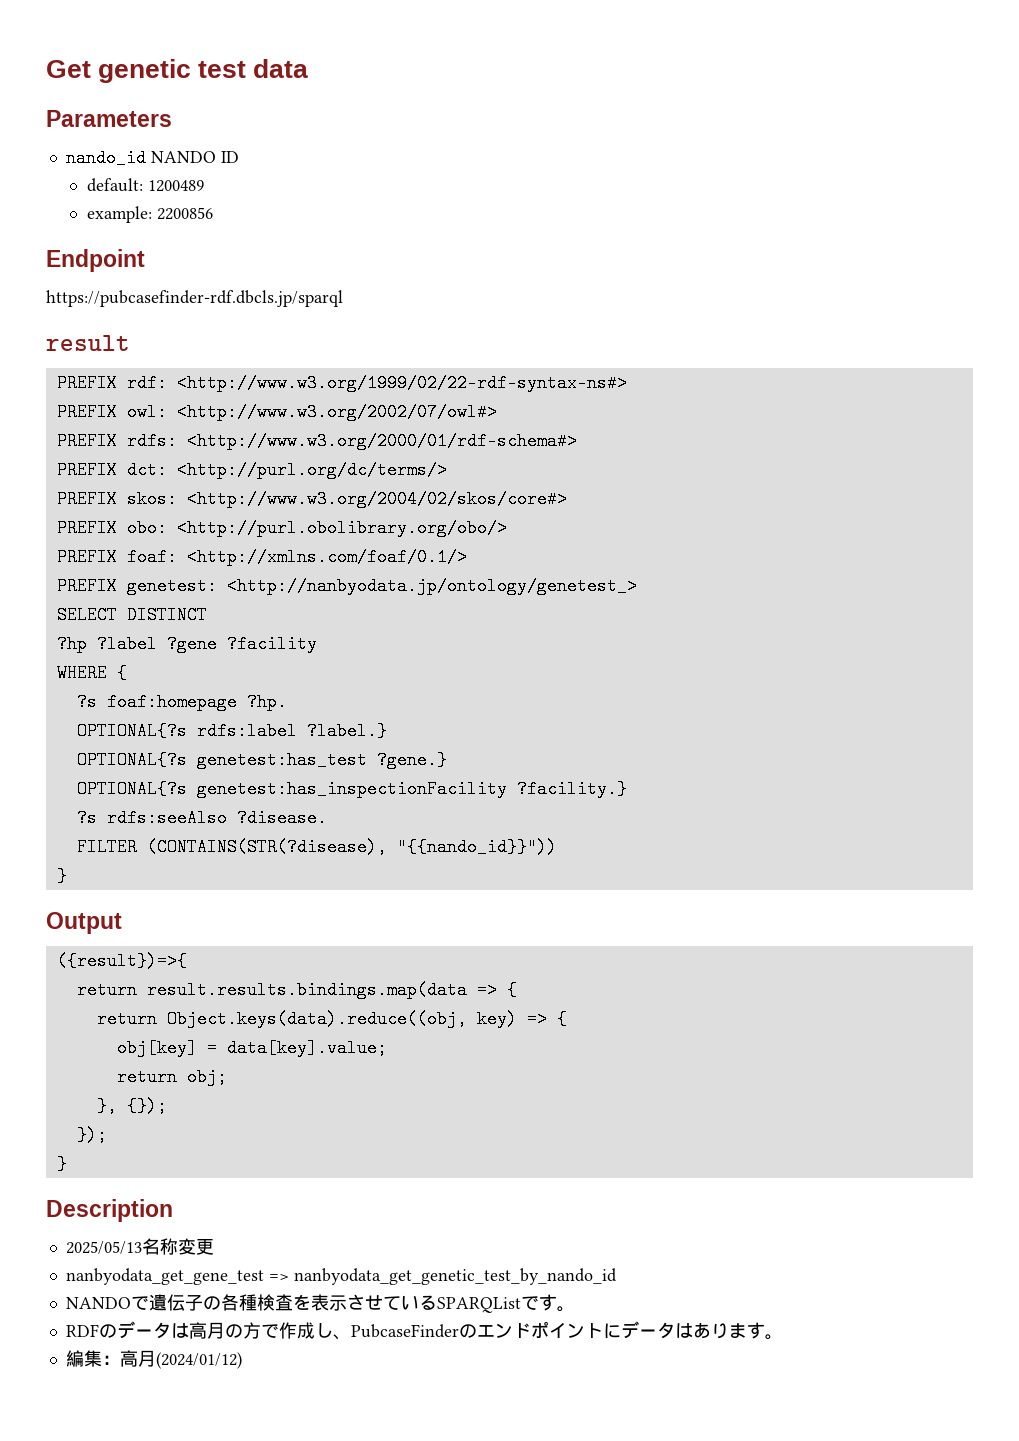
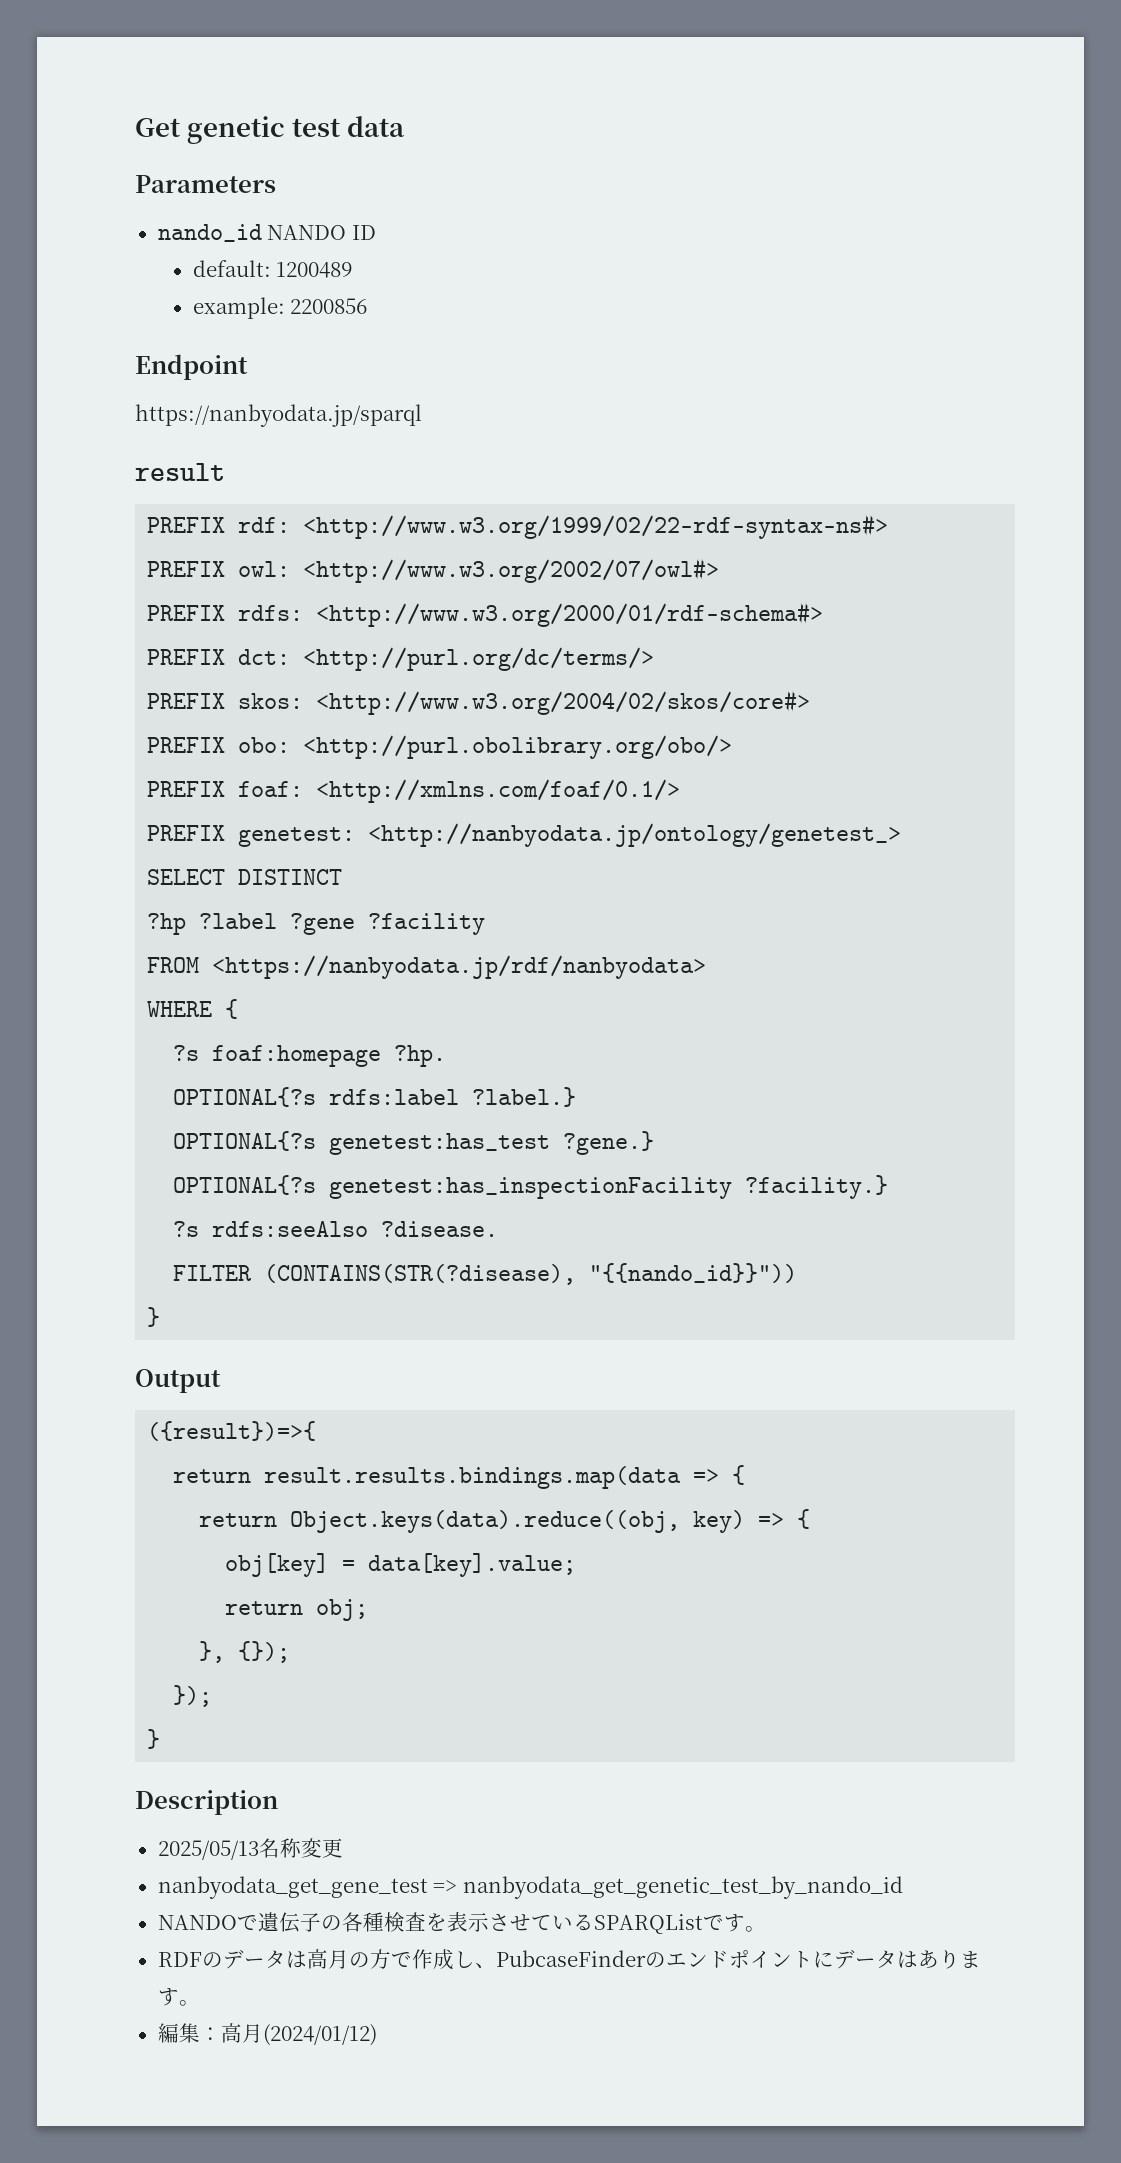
- https://pubcasefinder-rdf.dbcls.jp/sparql
+ https://nanbyodata.jp/sparql
+ FROM <https://nanbyodata.jp/rdf/nanbyodata>

